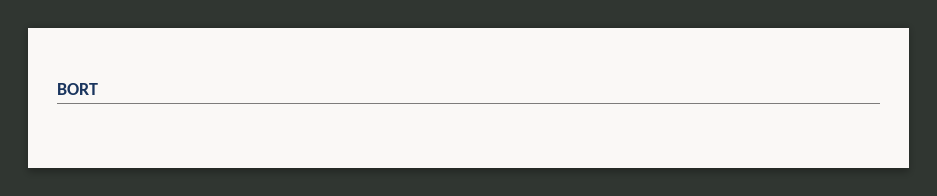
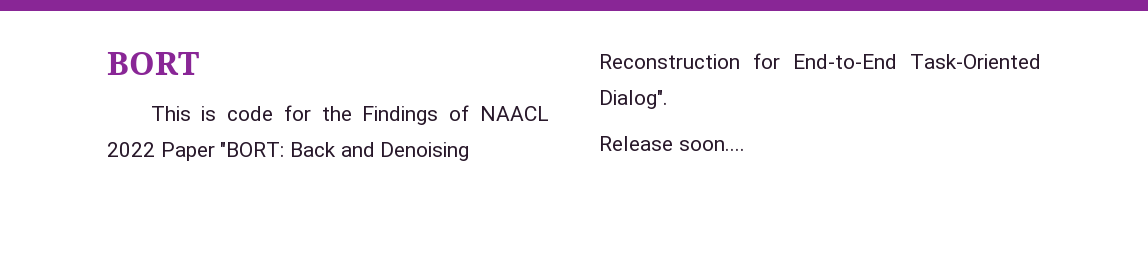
+ This is code for the Findings of NAACL 2022 Paper "BORT: Back and Denoising Reconstruction for End-to-End Task-Oriented Dialog".
+ Release soon....

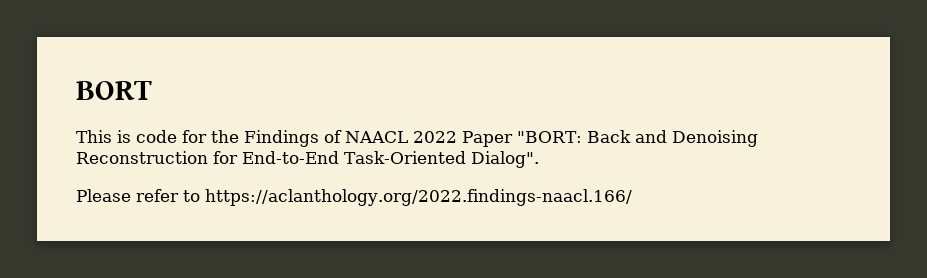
- Release soon....
+ Please refer to https://aclanthology.org/2022.findings-naacl.166/

